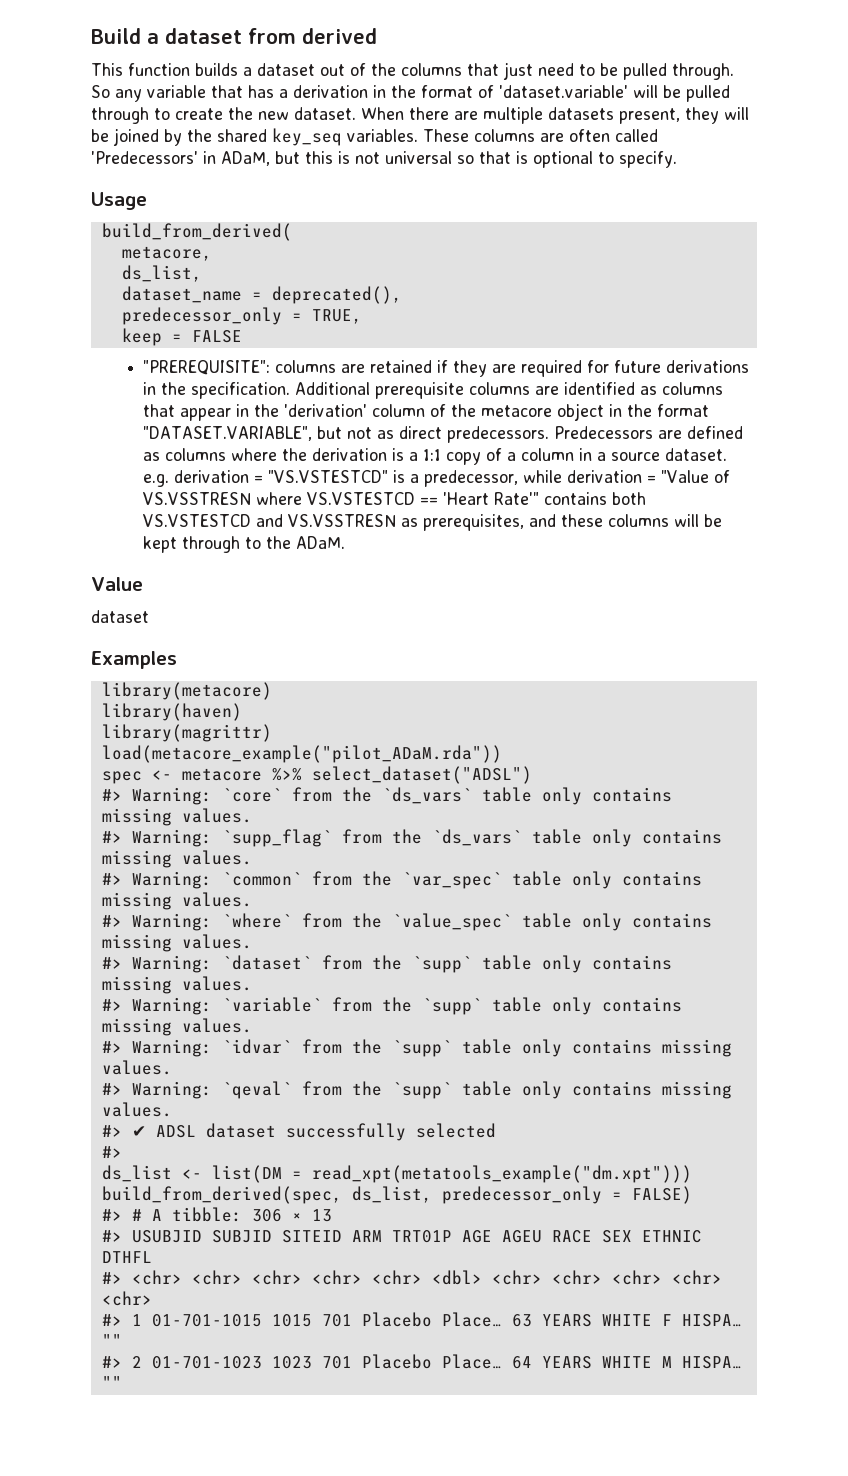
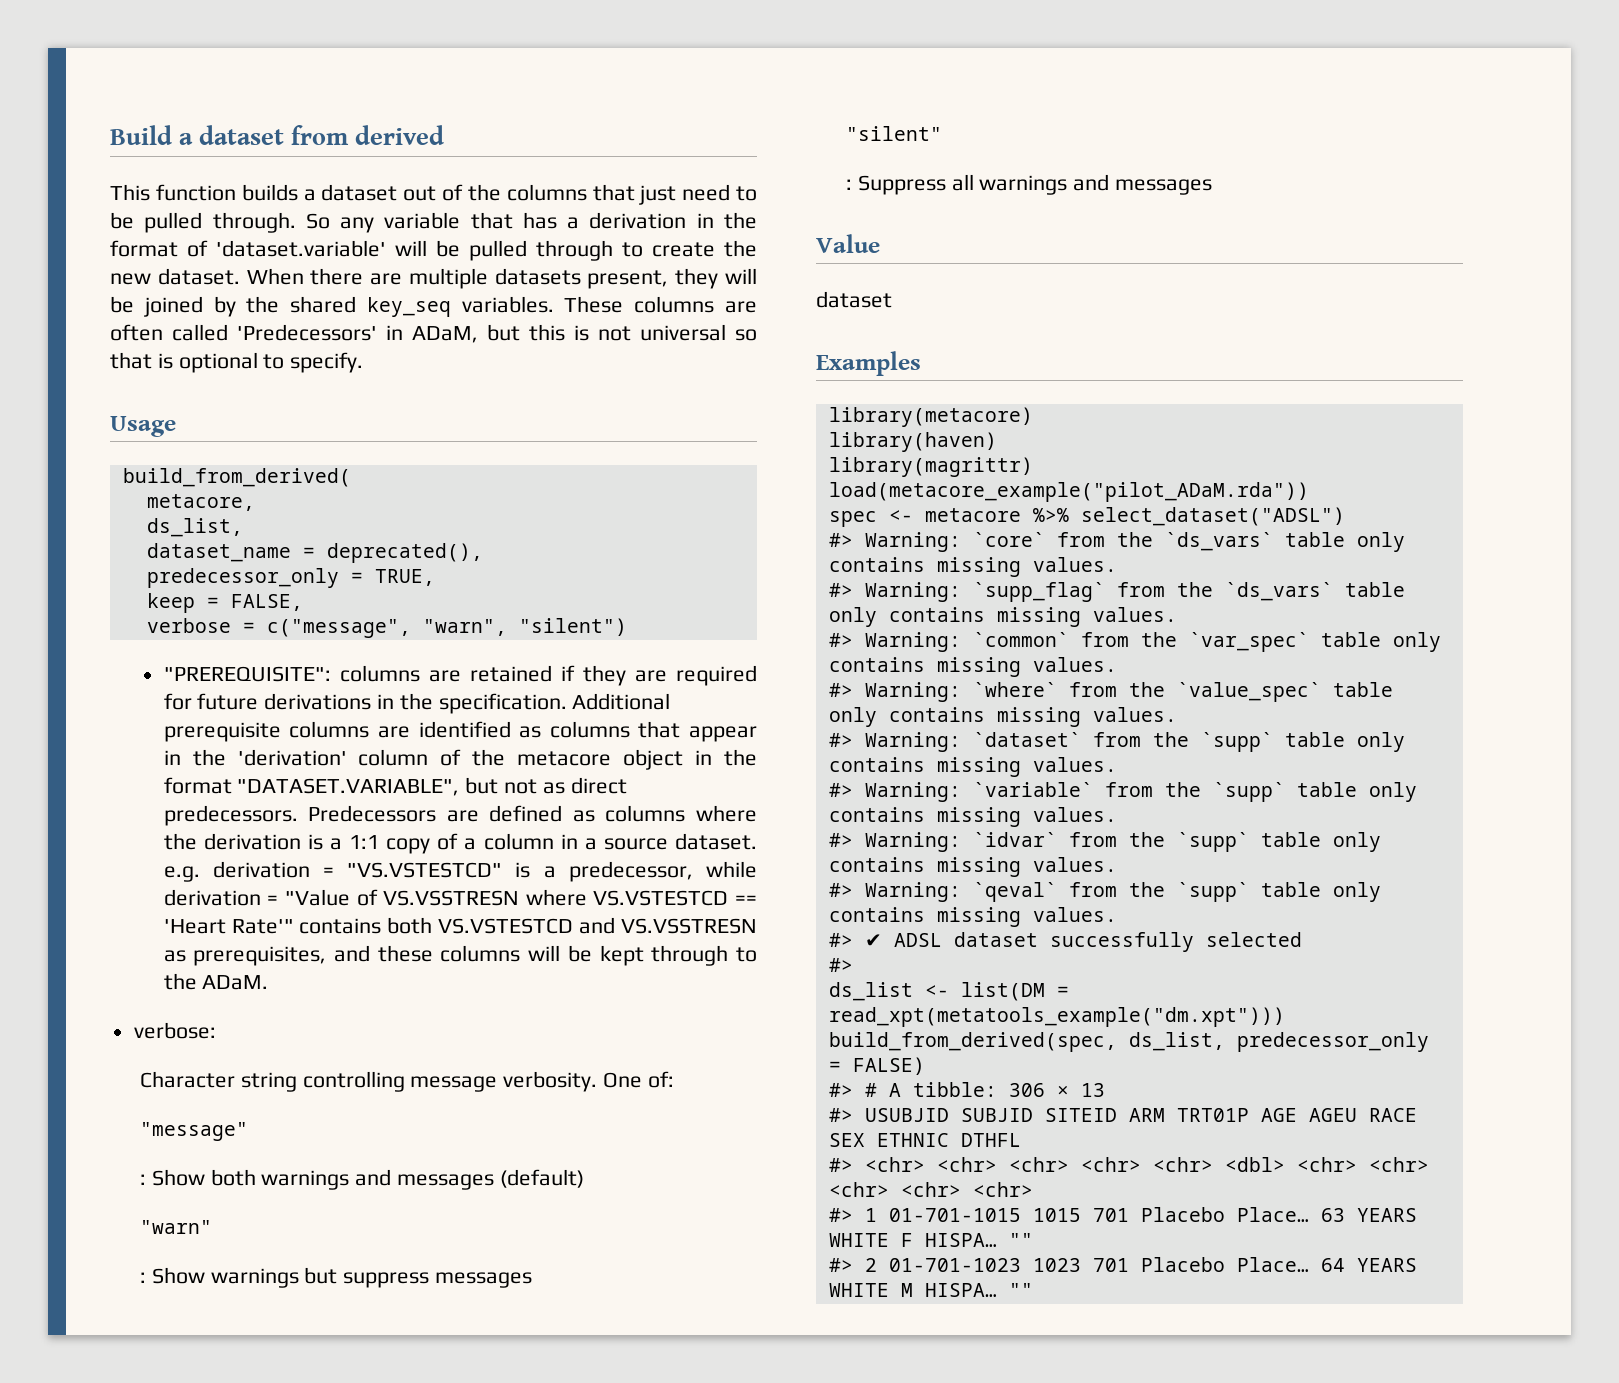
- keep = FALSE
+ keep = FALSE,
+ verbose = c("message", "warn", "silent")
+ verbose:
+ Character string controlling message verbosity. One of:
+ "message"
+ : Show both warnings and messages (default)
+ "warn"
+ : Show warnings but suppress messages
+ "silent"
+ : Suppress all warnings and messages

